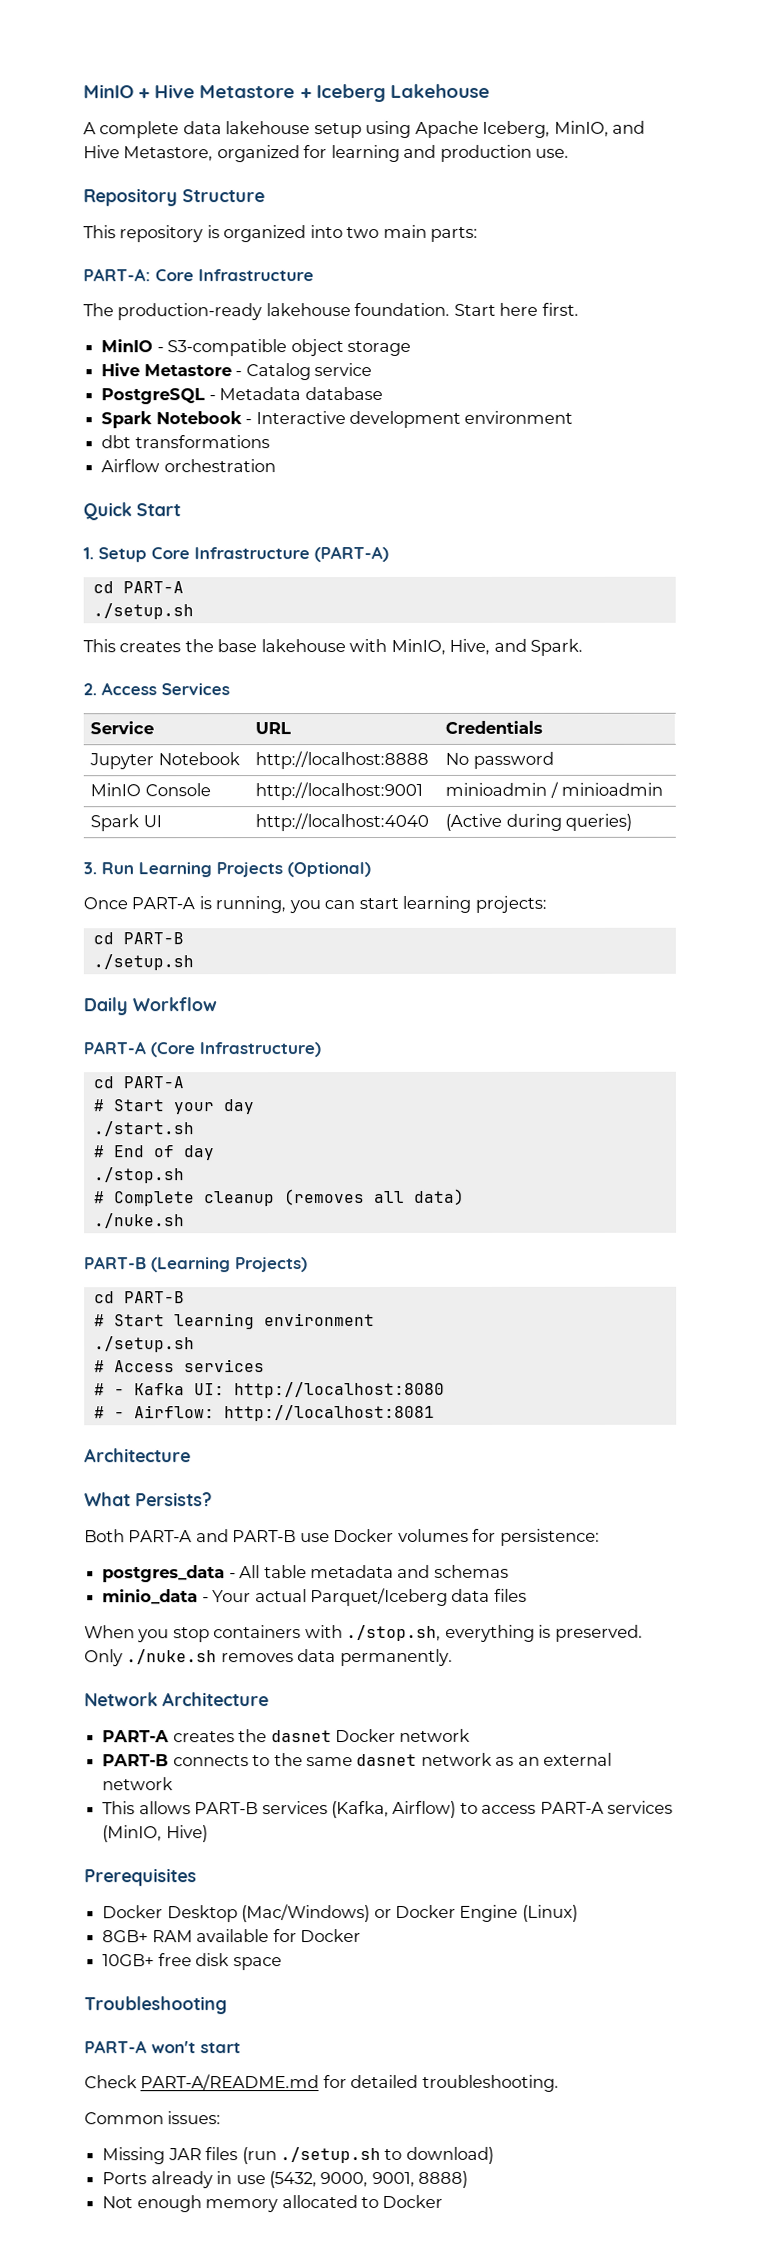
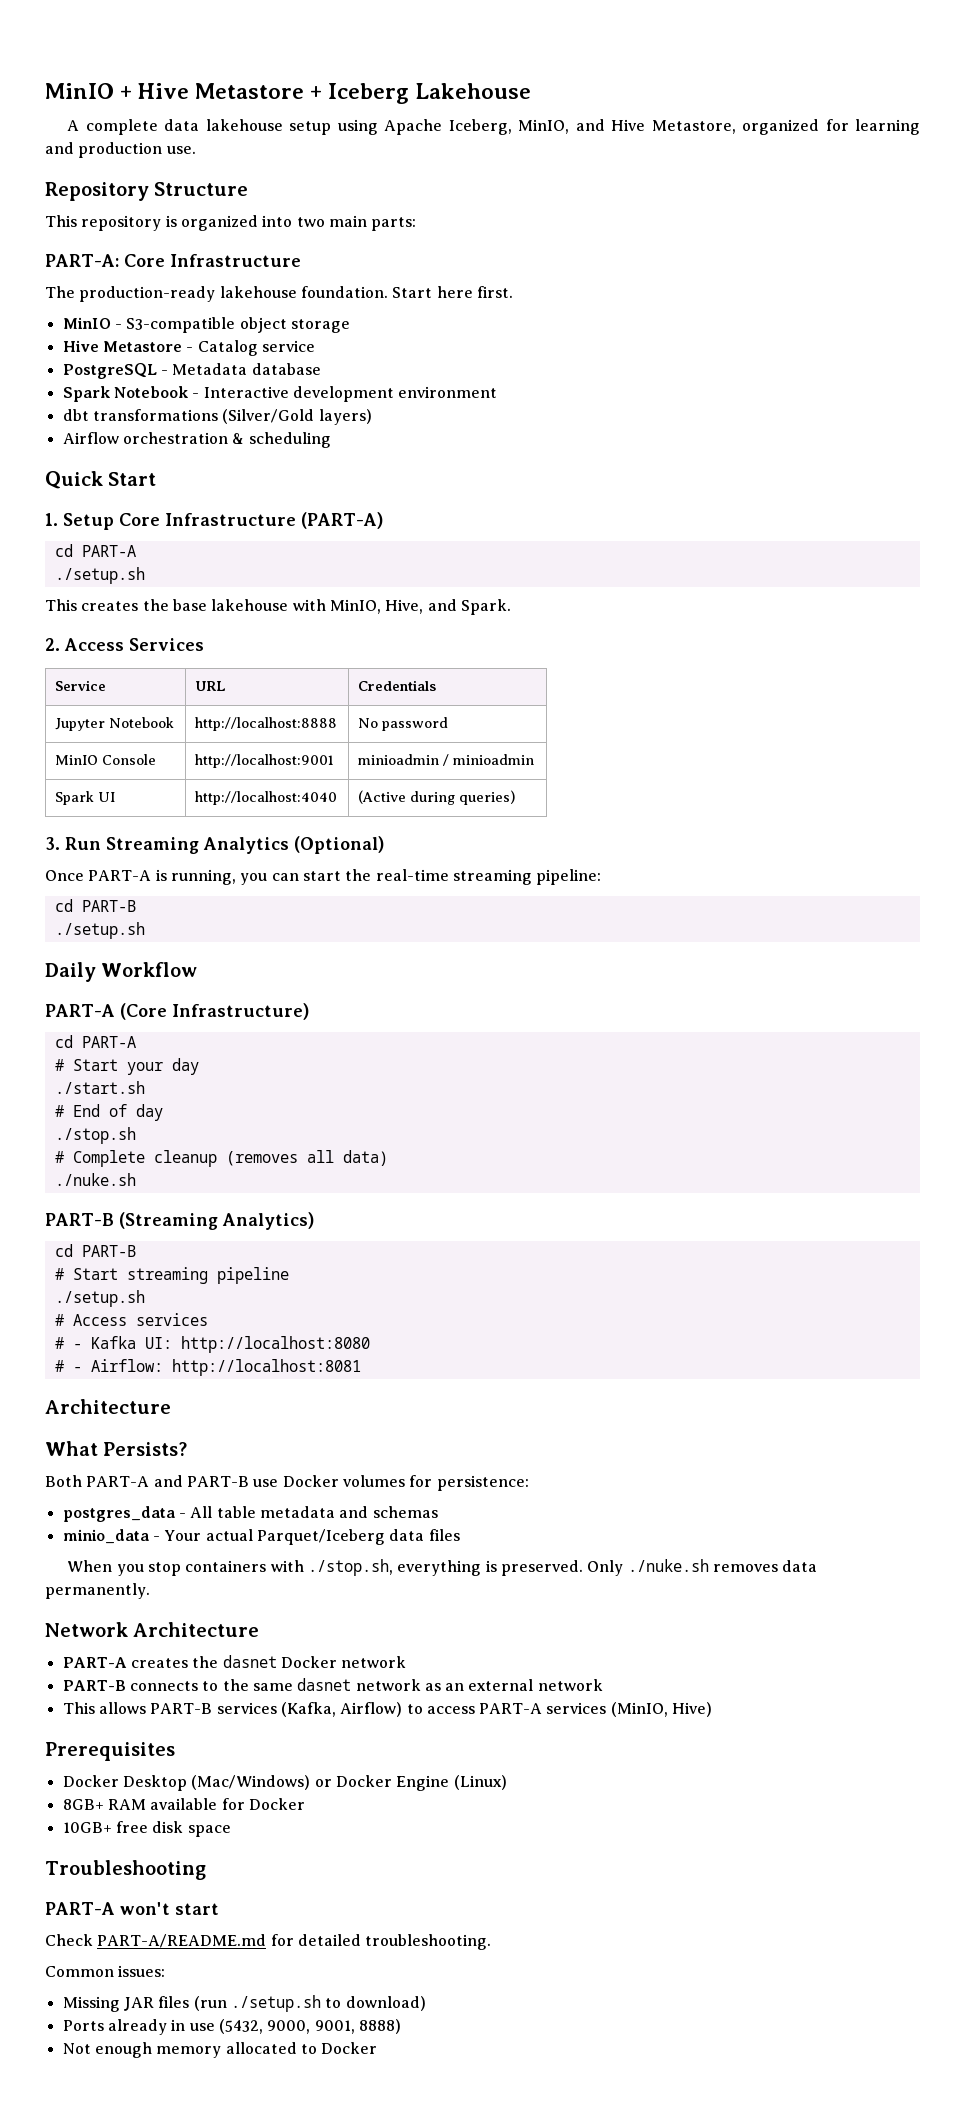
- dbt transformations
+ dbt transformations (Silver/Gold layers)
- Airflow orchestration
+ Airflow orchestration & scheduling
- 3. Run Learning Projects (Optional)
+ 3. Run Streaming Analytics (Optional)
- Once PART-A is running, you can start learning projects:
+ Once PART-A is running, you can start the real-time streaming pipeline:
- PART-B (Learning Projects)
+ PART-B (Streaming Analytics)
- # Start learning environment
+ # Start streaming pipeline

